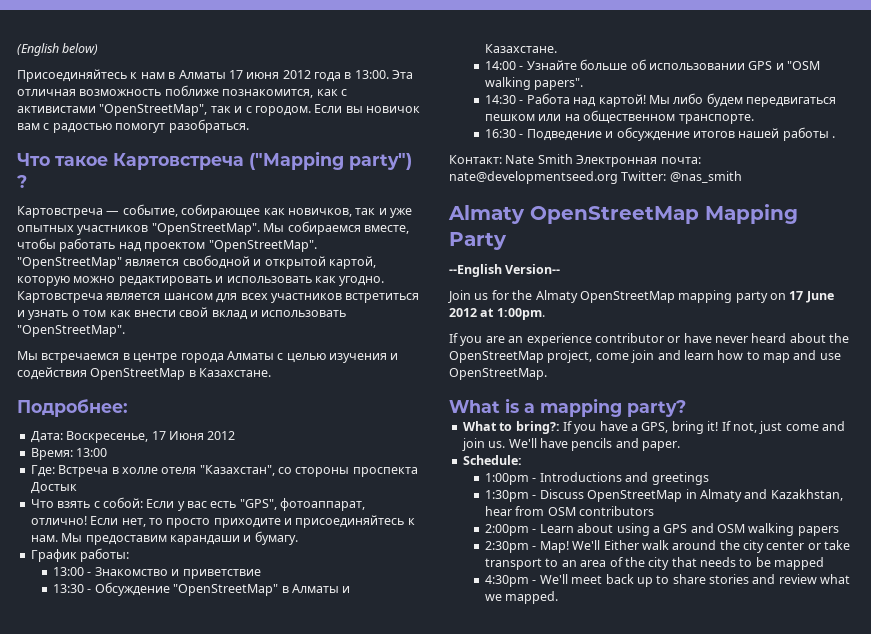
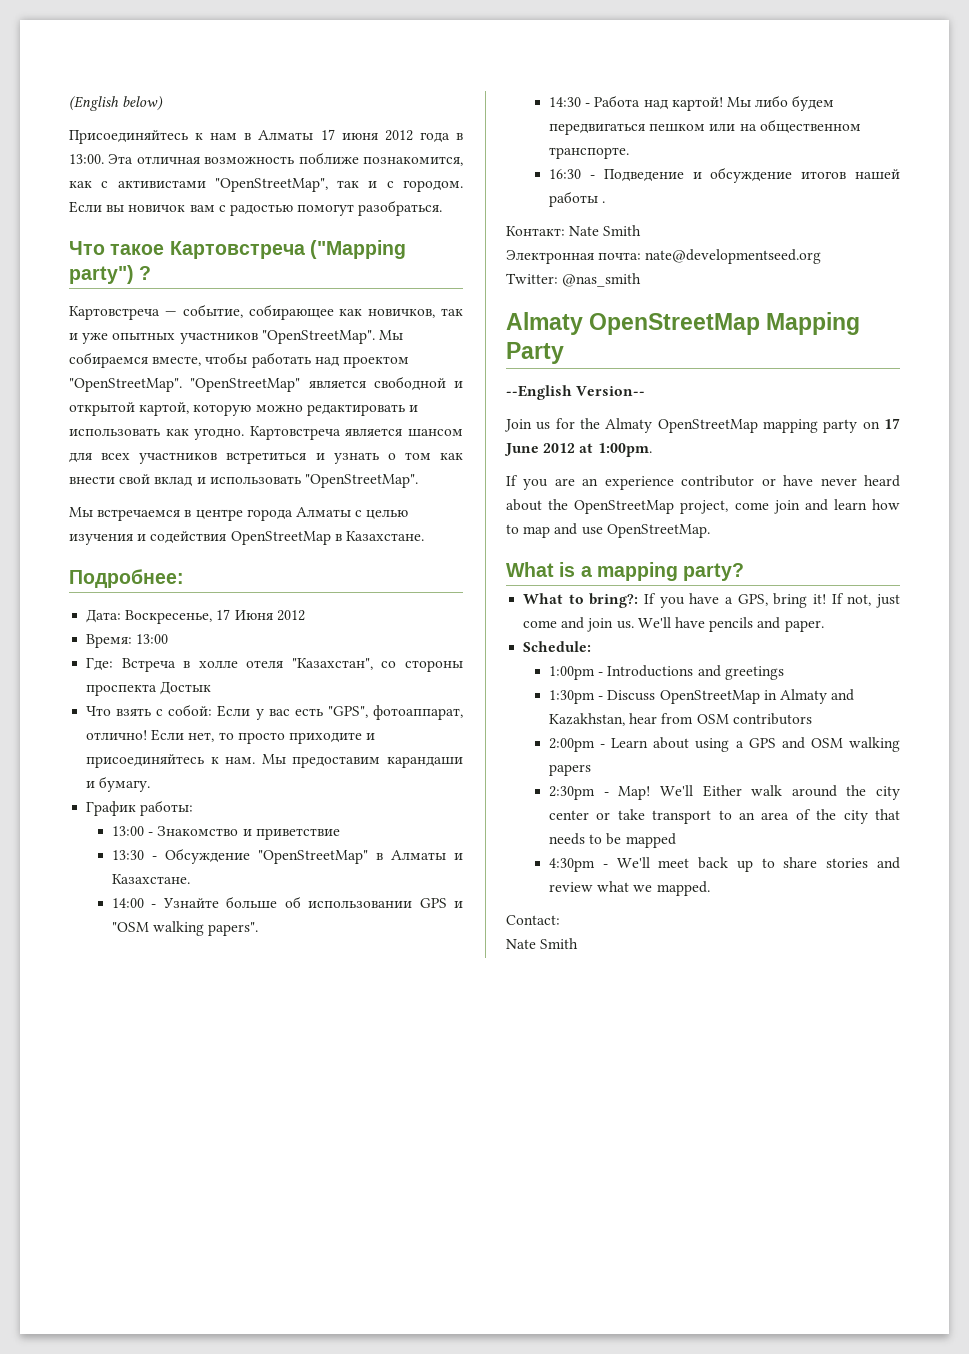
- Контакт: Nate Smith Электронная почта: nate@developmentseed.org Twitter: @nas_smith
+ Контакт: Nate Smith
+ Электронная почта: nate@developmentseed.org
+ Twitter: @nas_smith
+ Contact:
+ Nate Smith

